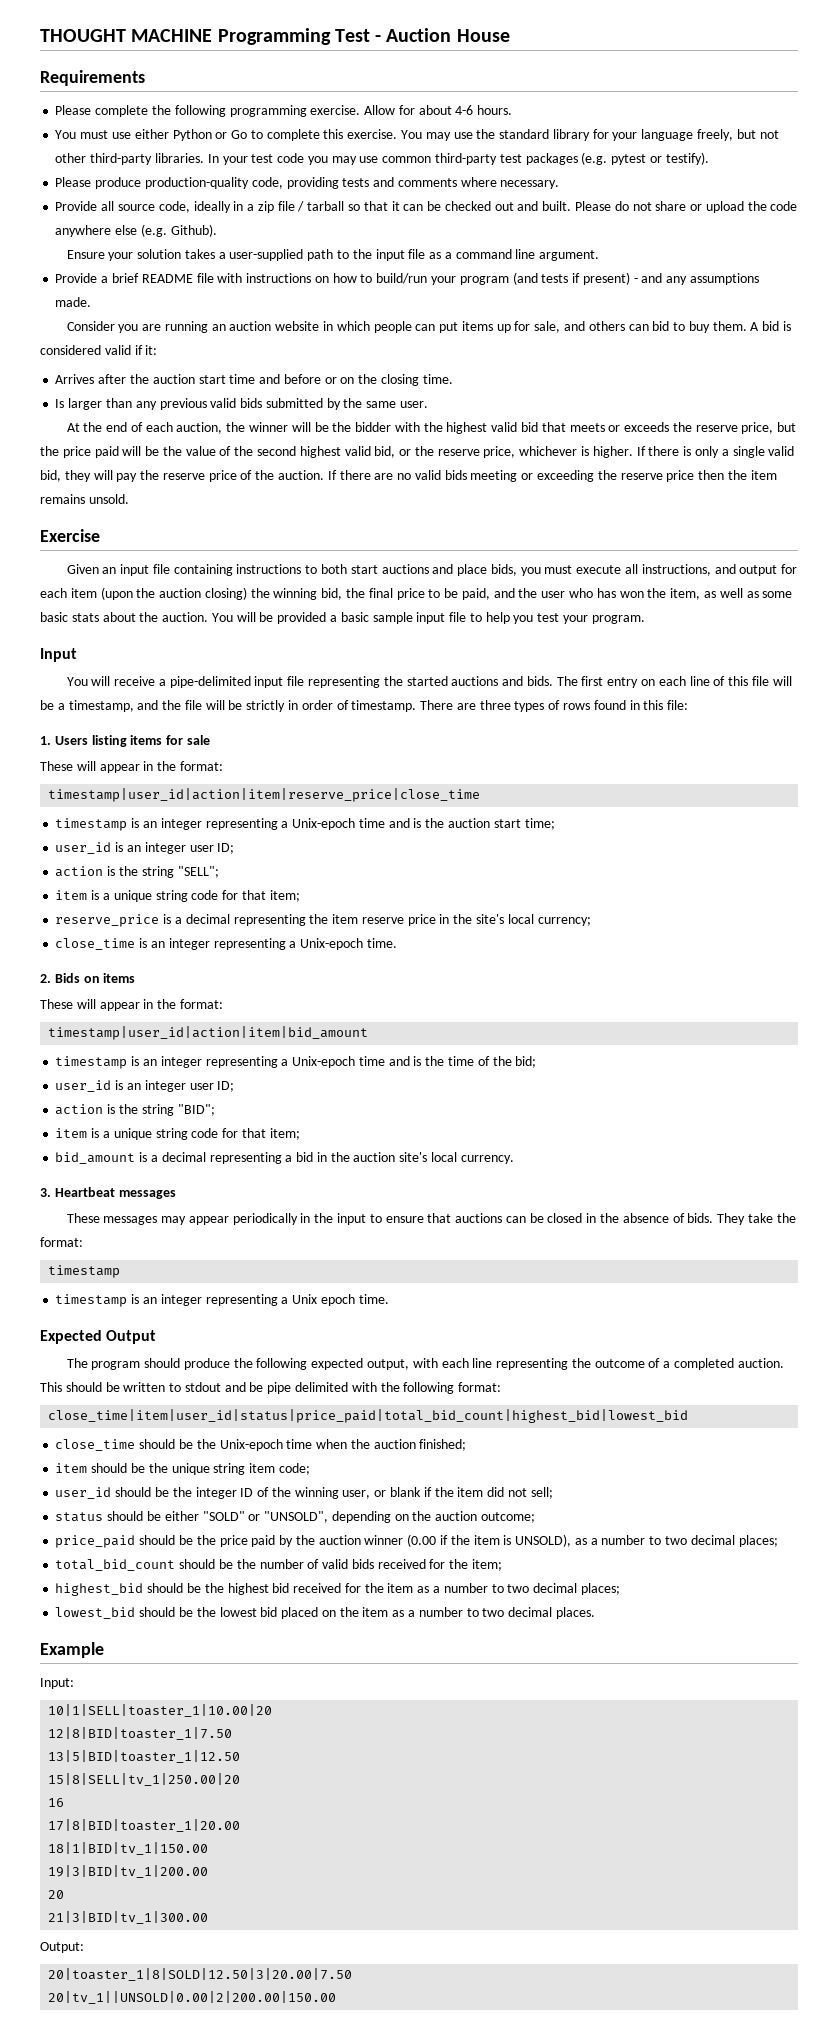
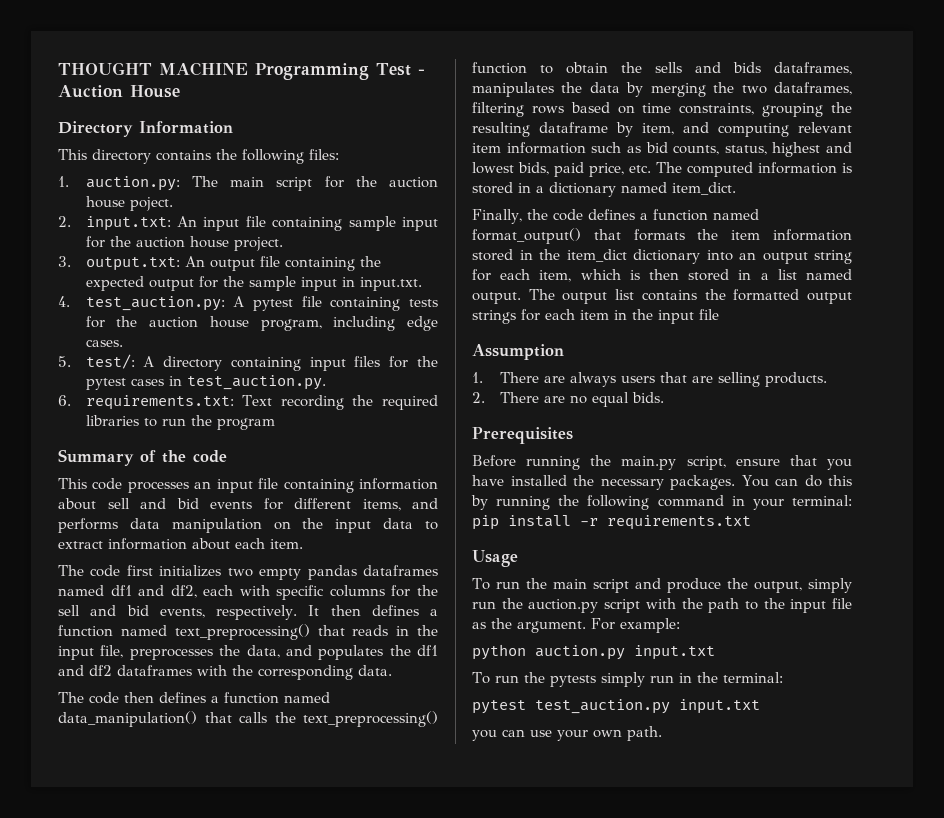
- Requirements
- Please complete the following programming exercise. Allow for about 4-6 hours.
- You must use either Python or Go to complete this exercise. You may use the standard library for your language freely, but not other third-party libraries. In your test code you may use common third-party test packages (e.g. pytest or testify).
- Please produce production-quality code, providing tests and comments where necessary.
- Provide all source code, ideally in a zip file / tarball so that it can be checked out and built. Please do not share or upload the code anywhere else (e.g. Github).
- Ensure your solution takes a user-supplied path to the input file as a command line argument.
- Provide a brief README file with instructions on how to build/run your program (and tests if present) - and any assumptions made.
- Consider you are running an auction website in which people can put items up for sale, and others can bid to buy them. A bid is considered valid if it:
- Arrives after the auction start time and before or on the closing time.
- Is larger than any previous valid bids submitted by the same user.
- At the end of each auction, the winner will be the bidder with the highest valid bid that meets or exceeds the reserve price, but the price paid will be the value of the second highest valid bid, or the reserve price, whichever is higher. If there is only a single valid bid, they will pay the reserve price of the auction. If there are no valid bids meeting or exceeding the reserve price then the item remains unsold.
- Exercise
- Given an input file containing instructions to both start auctions and place bids, you must execute all instructions, and output for each item (upon the auction closing) the winning bid, the final price to be paid, and the user who has won the item, as well as some basic stats about the auction. You will be provided a basic sample input file to help you test your program.
- Input
- You will receive a pipe-delimited input file representing the started auctions and bids. The first entry on each line of this file will be a timestamp, and the file will be strictly in order of timestamp. There are three types of rows found in this file:
- 1. Users listing items for sale
- These will appear in the format:
- timestamp|user_id|action|item|reserve_price|close_time
- timestamp is an integer representing a Unix-epoch time and is the auction start time;
- user_id is an integer user ID;
- action is the string "SELL";
- item is a unique string code for that item;
- reserve_price is a decimal representing the item reserve price in the site's local currency;
- close_time is an integer representing a Unix-epoch time.
- 2. Bids on items
- These will appear in the format:
- timestamp|user_id|action|item|bid_amount
- timestamp is an integer representing a Unix-epoch time and is the time of the bid;
- user_id is an integer user ID;
- action is the string "BID";
- item is a unique string code for that item;
- bid_amount is a decimal representing a bid in the auction site's local currency.
- 3. Heartbeat messages
- These messages may appear periodically in the input to ensure that auctions can be closed in the absence of bids. They take the format:
- timestamp
- timestamp is an integer representing a Unix epoch time.
- Expected Output
- The program should produce the following expected output, with each line representing the outcome of a completed auction. This should be written to stdout and be pipe delimited with the following format:
- close_time|item|user_id|status|price_paid|total_bid_count|highest_bid|lowest_bid
- close_time should be the Unix-epoch time when the auction finished;
- item should be the unique string item code;
- user_id should be the integer ID of the winning user, or blank if the item did not sell;
- status should be either "SOLD" or "UNSOLD", depending on the auction outcome;
- price_paid should be the price paid by the auction winner (0.00 if the item is UNSOLD), as a number to two decimal places;
- total_bid_count should be the number of valid bids received for the item;
- highest_bid should be the highest bid received for the item as a number to two decimal places;
- lowest_bid should be the lowest bid placed on the item as a number to two decimal places.
- Example
- Input:
- 10|1|SELL|toaster_1|10.00|20
- 12|8|BID|toaster_1|7.50
- 13|5|BID|toaster_1|12.50
- 15|8|SELL|tv_1|250.00|20
- 16
- 17|8|BID|toaster_1|20.00
- 18|1|BID|tv_1|150.00
- 19|3|BID|tv_1|200.00
- 20
- 21|3|BID|tv_1|300.00
- Output:
- 20|toaster_1|8|SOLD|12.50|3|20.00|7.50
- 20|tv_1||UNSOLD|0.00|2|200.00|150.00
+ Directory Information
+ This directory contains the following files:
+ 1. auction.py: The main script for the auction house poject.
+ 2. input.txt: An input file containing sample input for the auction house project.
+ 3. output.txt: An output file containing the expected output for the sample input in input.txt.
+ 4. test_auction.py: A pytest file containing tests for the auction house program, including edge cases.
+ 5. test/: A directory containing input files for the pytest cases in test_auction.py.
+ 6. requirements.txt: Text recording the required libraries to run the program
+ Summary of the code
+ This code processes an input file containing information about sell and bid events for different items, and performs data manipulation on the input data to extract information about each item.
+ The code first initializes two empty pandas dataframes named df1 and df2, each with specific columns for the sell and bid events, respectively. It then defines a function named text_preprocessing() that reads in the input file, preprocesses the data, and populates the df1 and df2 dataframes with the corresponding data.
+ The code then defines a function named data_manipulation() that calls the text_preprocessing() function to obtain the sells and bids dataframes, manipulates the data by merging the two dataframes, filtering rows based on time constraints, grouping the resulting dataframe by item, and computing relevant item information such as bid counts, status, highest and lowest bids, paid price, etc. The computed information is stored in a dictionary named item_dict.
+ Finally, the code defines a function named format_output() that formats the item information stored in the item_dict dictionary into an output string for each item, which is then stored in a list named output. The output list contains the formatted output strings for each item in the input file
+ Assumption
+ 1. There are always users that are selling products.
+ 2. There are no equal bids.
+ Prerequisites
+ Before running the main.py script, ensure that you have installed the necessary packages. You can do this by running the following command in your terminal: pip install -r requirements.txt
+ Usage
+ To run the main script and produce the output, simply run the auction.py script with the path to the input file as the argument. For example:
+ python auction.py input.txt
+ To run the pytests simply run in the terminal:
+ pytest test_auction.py input.txt
+ you can use your own path.

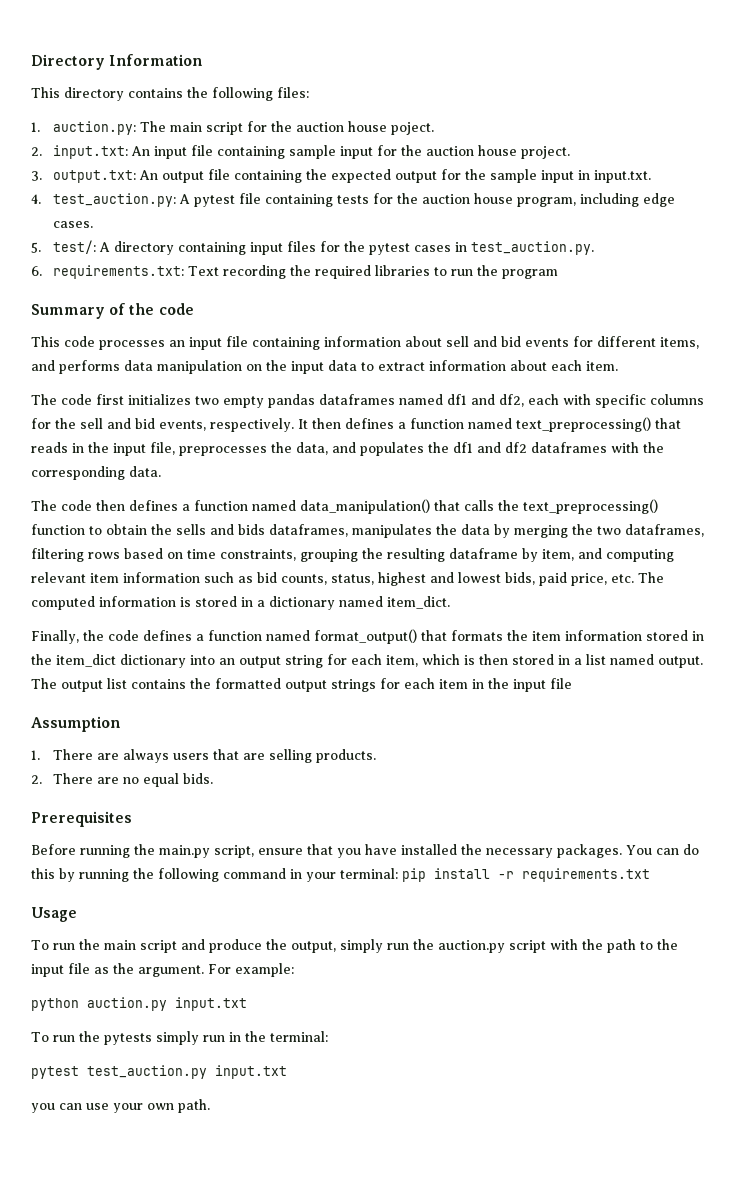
- THOUGHT MACHINE Programming Test - Auction House

